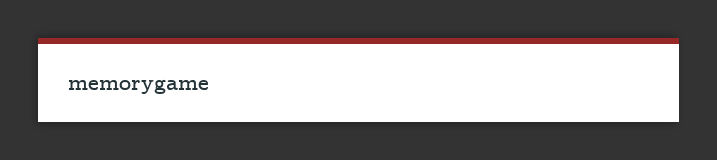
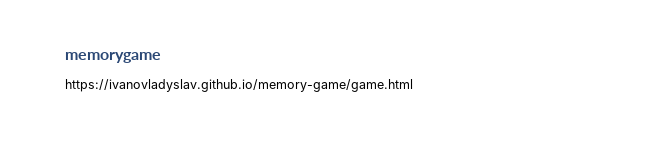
+ https://ivanovladyslav.github.io/memory-game/game.html

